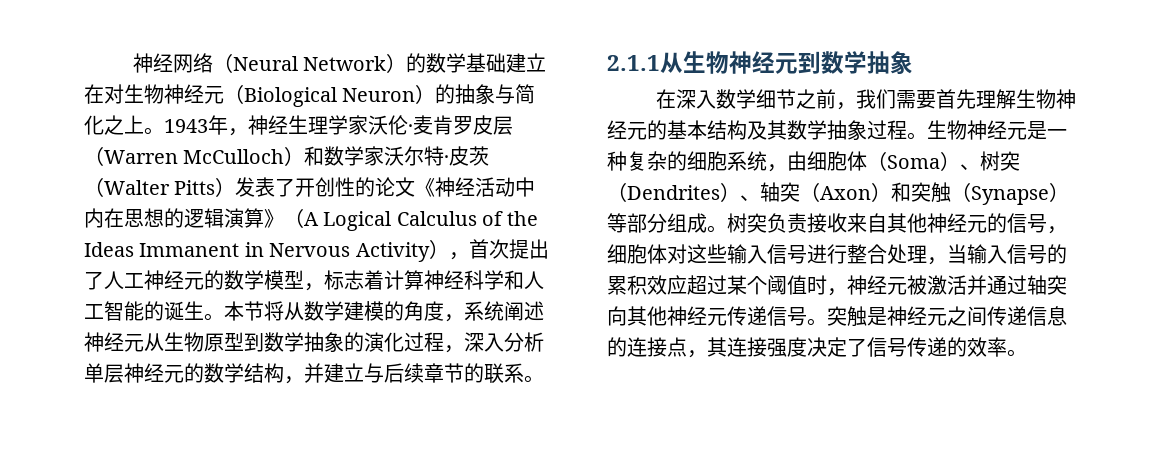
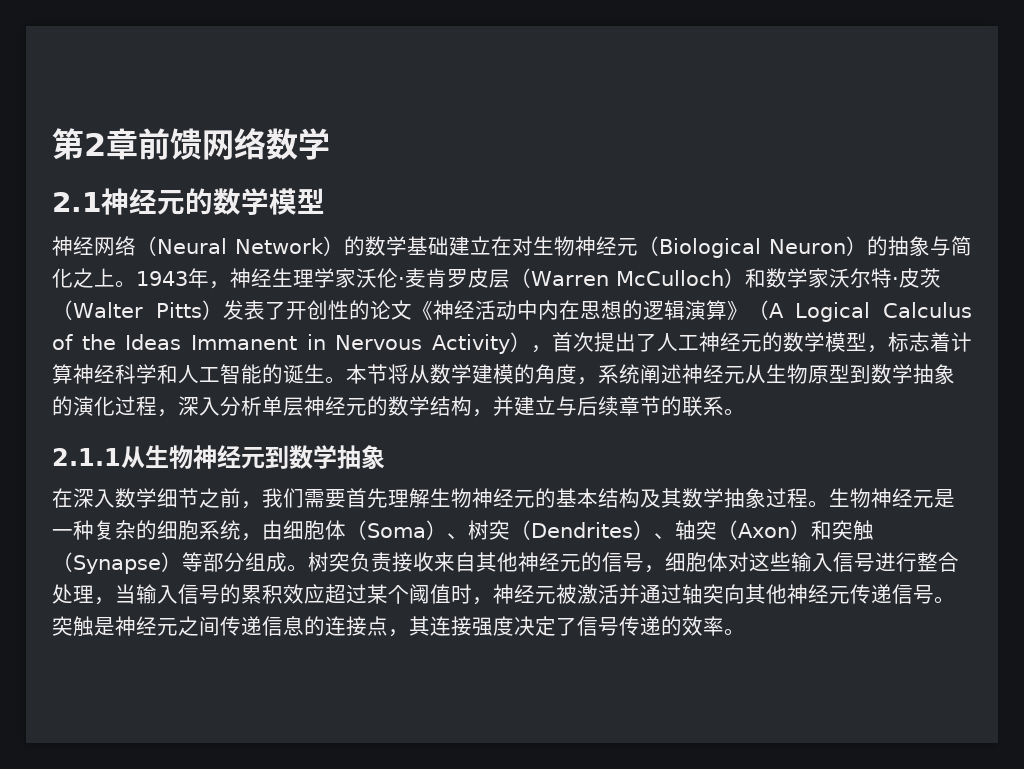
+ 第2章前馈网络数学
+ 2.1神经元的数学模型

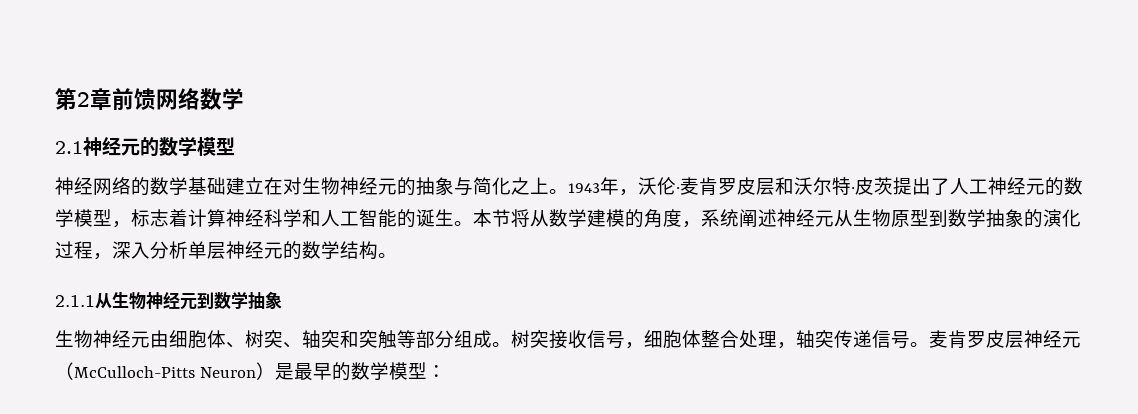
- 神经网络（Neural Network）的数学基础建立在对生物神经元（Biological Neuron）的抽象与简化之上。
+ 神经网络的数学基础建立在对生物神经元的抽象与简化之上。
- 1943年，神经生理学家沃伦·麦肯罗皮层（Warren McCulloch）和数学家沃尔特·皮茨（Walter Pitts）发表了开创性的论文《神经活动中内在思想的逻辑演算》（A Logical Calculus of the Ideas Immanent in Nervous Activity），首次提出了人工神经元的数学模型，标志着计算神经科学和人工智能的诞生。
+ 1943年，沃伦·麦肯罗皮层和沃尔特·皮茨提出了人工神经元的数学模型，标志着计算神经科学和人工智能的诞生。
- 本节将从数学建模的角度，系统阐述神经元从生物原型到数学抽象的演化过程，深入分析单层神经元的数学结构，并建立与后续章节的联系。
+ 本节将从数学建模的角度，系统阐述神经元从生物原型到数学抽象的演化过程，深入分析单层神经元的数学结构。
- 在深入数学细节之前，我们需要首先理解生物神经元的基本结构及其数学抽象过程。生物神经元是一种复杂的细胞系统，由细胞体（Soma）、树突（Dendrites）、轴突（Axon）和突触（Synapse）等部分组成。树突负责接收来自其他神经元的信号，细胞体对这些输入信号进行整合处理，当输入信号的累积效应超过某个阈值时，神经元被激活并通过轴突向其他神经元传递信号。突触是神经元之间传递信息的连接点，其连接强度决定了信号传递的效率。
+ 生物神经元由细胞体、树突、轴突和突触等部分组成。树突接收信号，细胞体整合处理，轴突传递信号。麦肯罗皮层神经元（McCulloch-Pitts Neuron）是最早的数学模型：

